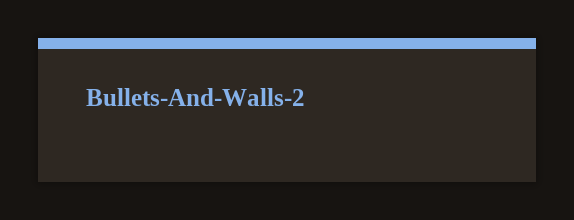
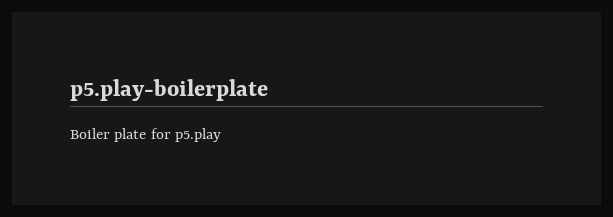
- Bullets-And-Walls-2
+ p5.play-boilerplate
+ Boiler plate for p5.play

